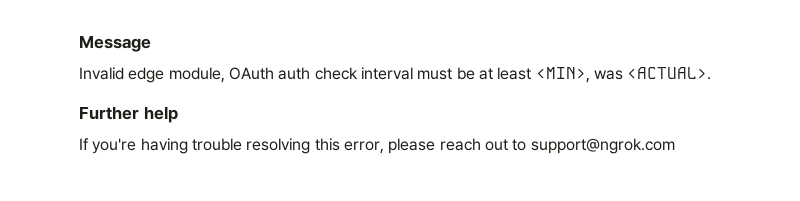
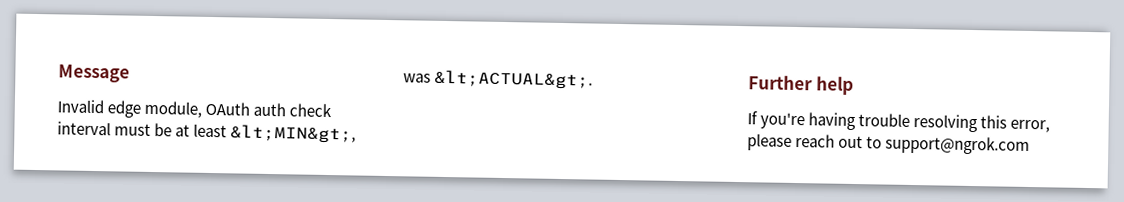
- Invalid edge module, OAuth auth check interval must be at least <MIN>, was <ACTUAL>.
+ Invalid edge module, OAuth auth check interval must be at least &lt;MIN&gt;, was &lt;ACTUAL&gt;.

